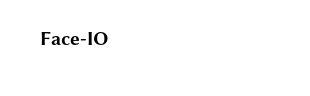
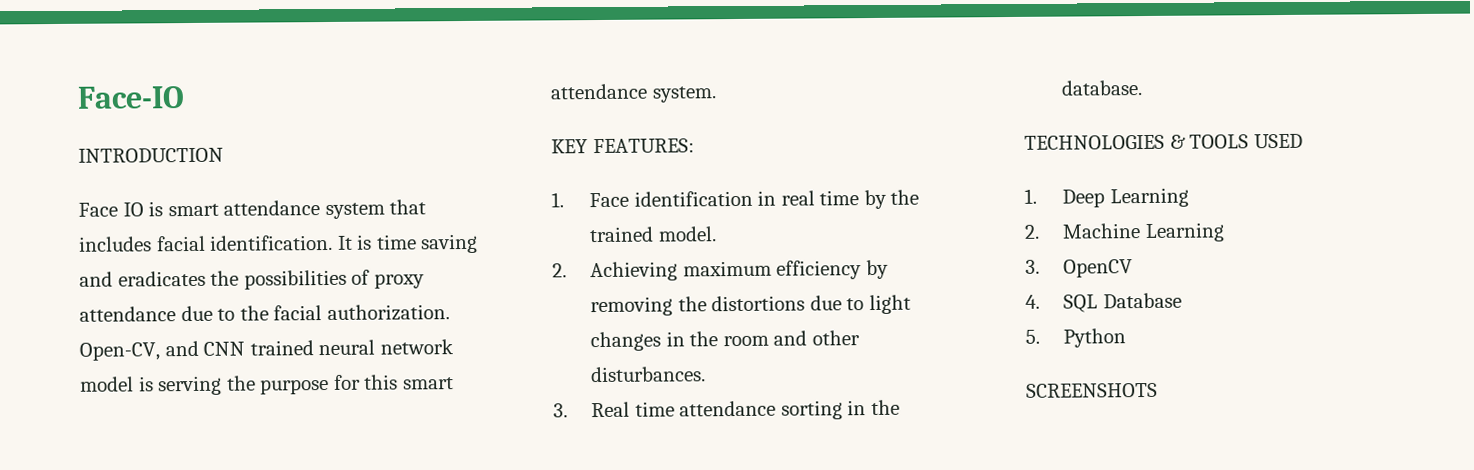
+ INTRODUCTION
+ Face IO is smart attendance system that includes facial identification. It is time saving and eradicates the possibilities of proxy attendance due to the facial authorization. Open-CV, and CNN trained neural network model is serving the purpose for this smart attendance system.
+ KEY FEATURES:
+ 1. Face identification in real time by the trained model.
+ 2. Achieving maximum efficiency by removing the distortions due to light changes in the room and other disturbances.
+ 3. Real time attendance sorting in the database.
+ TECHNOLOGIES & TOOLS USED
+ 1. Deep Learning
+ 2. Machine Learning
+ 3. OpenCV
+ 4. SQL Database
+ 5. Python
+ SCREENSHOTS

